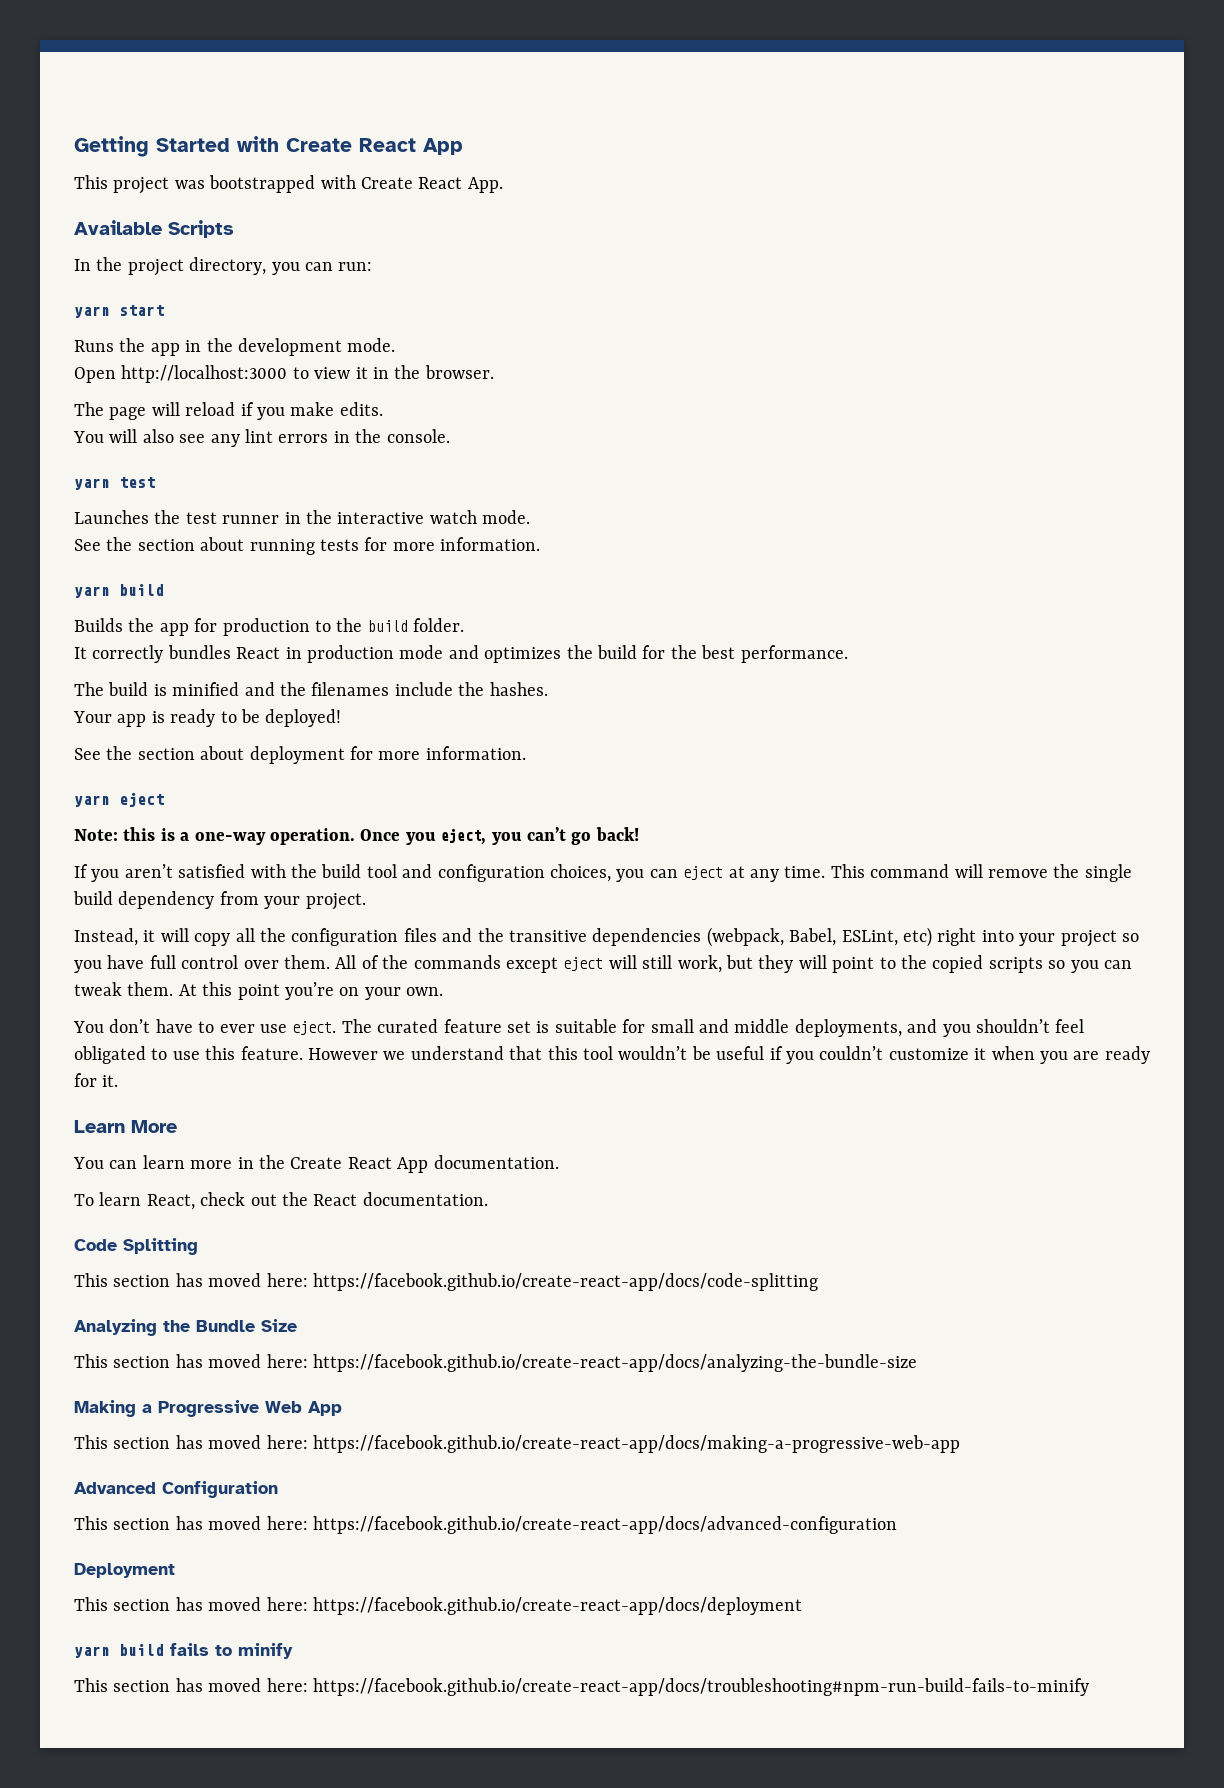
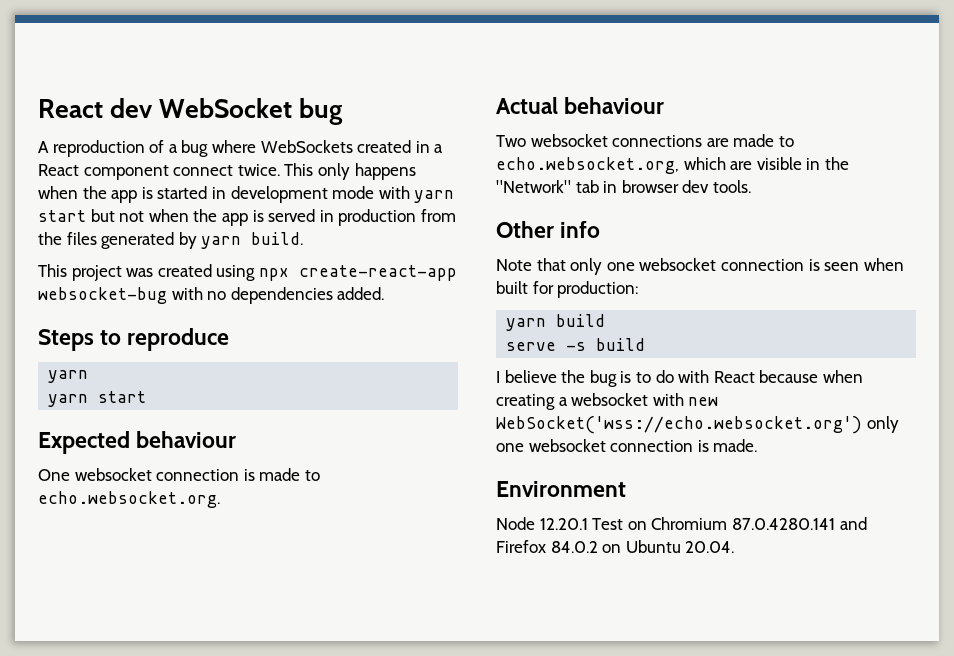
- Getting Started with Create React App
- This project was bootstrapped with Create React App.
- Available Scripts
- In the project directory, you can run:
+ React dev WebSocket bug
+ A reproduction of a bug where WebSockets created in a React component connect twice. This only happens when the app is started in development mode with yarn start but not when the app is served in production from the files generated by yarn build.
+ This project was created using npx create-react-app websocket-bug with no dependencies added.
+ Steps to reproduce
+ yarn
  yarn start
- Runs the app in the development mode.
- Open http://localhost:3000 to view it in the browser.
- The page will reload if you make edits.
- You will also see any lint errors in the console.
- yarn test
- Launches the test runner in the interactive watch mode.
- See the section about running tests for more information.
+ Expected behaviour
+ One websocket connection is made to echo.websocket.org.
+ Actual behaviour
+ Two websocket connections are made to echo.websocket.org, which are visible in the "Network" tab in browser dev tools.
+ Other info
+ Note that only one websocket connection is seen when built for production:
  yarn build
- Builds the app for production to the build folder.
- It correctly bundles React in production mode and optimizes the build for the best performance.
- The build is minified and the filenames include the hashes.
- Your app is ready to be deployed!
- See the section about deployment for more information.
- yarn eject
- Note: this is a one-way operation. Once you eject, you can’t go back!
- If you aren’t satisfied with the build tool and configuration choices, you can eject at any time. This command will remove the single build dependency from your project.
- Instead, it will copy all the configuration files and the transitive dependencies (webpack, Babel, ESLint, etc) right into your project so you have full control over them. All of the commands except eject will still work, but they will point to the copied scripts so you can tweak them. At this point you’re on your own.
- You don’t have to ever use eject. The curated feature set is suitable for small and middle deployments, and you shouldn’t feel obligated to use this feature. However we understand that this tool wouldn’t be useful if you couldn’t customize it when you are ready for it.
- Learn More
- You can learn more in the Create React App documentation.
- To learn React, check out the React documentation.
- Code Splitting
- This section has moved here: https://facebook.github.io/create-react-app/docs/code-splitting
- Analyzing the Bundle Size
- This section has moved here: https://facebook.github.io/create-react-app/docs/analyzing-the-bundle-size
- Making a Progressive Web App
- This section has moved here: https://facebook.github.io/create-react-app/docs/making-a-progressive-web-app
- Advanced Configuration
- This section has moved here: https://facebook.github.io/create-react-app/docs/advanced-configuration
- Deployment
- This section has moved here: https://facebook.github.io/create-react-app/docs/deployment
- yarn build fails to minify
- This section has moved here: https://facebook.github.io/create-react-app/docs/troubleshooting#npm-run-build-fails-to-minify
+ serve -s build
+ I believe the bug is to do with React because when creating a websocket with new WebSocket('wss://echo.websocket.org') only one websocket connection is made.
+ Environment
+ Node 12.20.1 Test on Chromium 87.0.4280.141 and Firefox 84.0.2 on Ubuntu 20.04.

